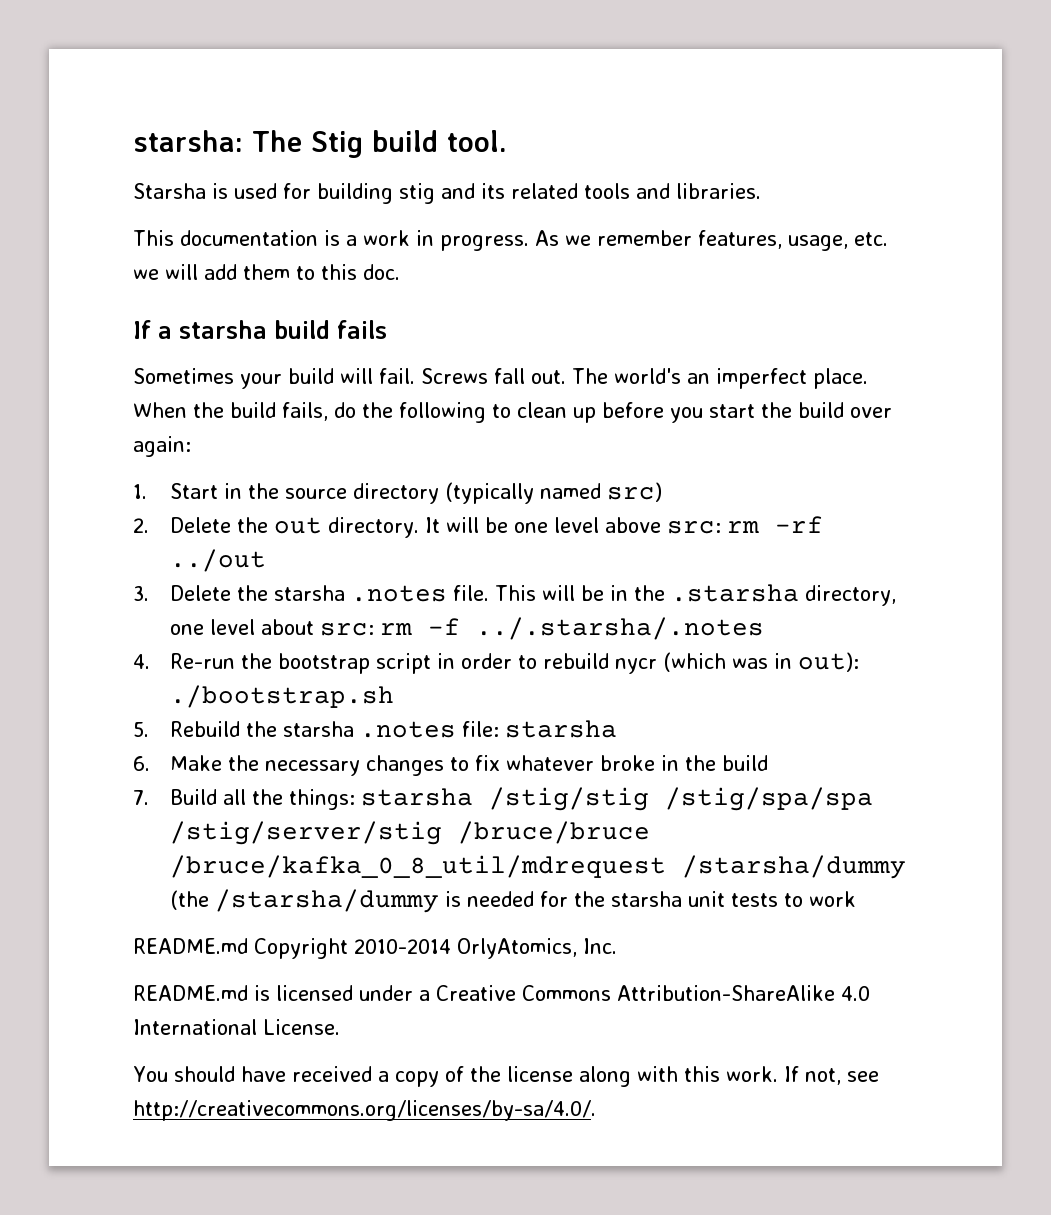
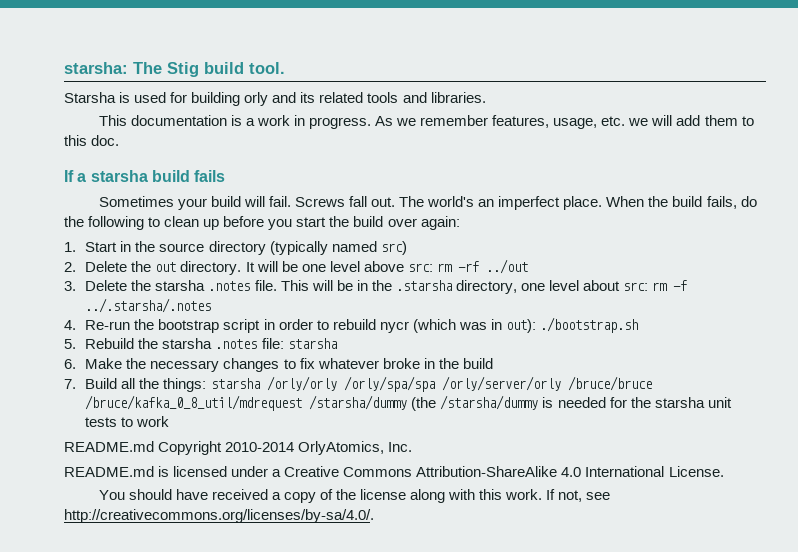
- Starsha is used for building stig and its related tools and libraries.
+ Starsha is used for building orly and its related tools and libraries.
- 7. Build all the things: starsha /stig/stig /stig/spa/spa /stig/server/stig /bruce/bruce /bruce/kafka_0_8_util/mdrequest /starsha/dummy (the /starsha/dummy is needed for the starsha unit tests to work
+ 7. Build all the things: starsha /orly/orly /orly/spa/spa /orly/server/orly /bruce/bruce /bruce/kafka_0_8_util/mdrequest /starsha/dummy (the /starsha/dummy is needed for the starsha unit tests to work

